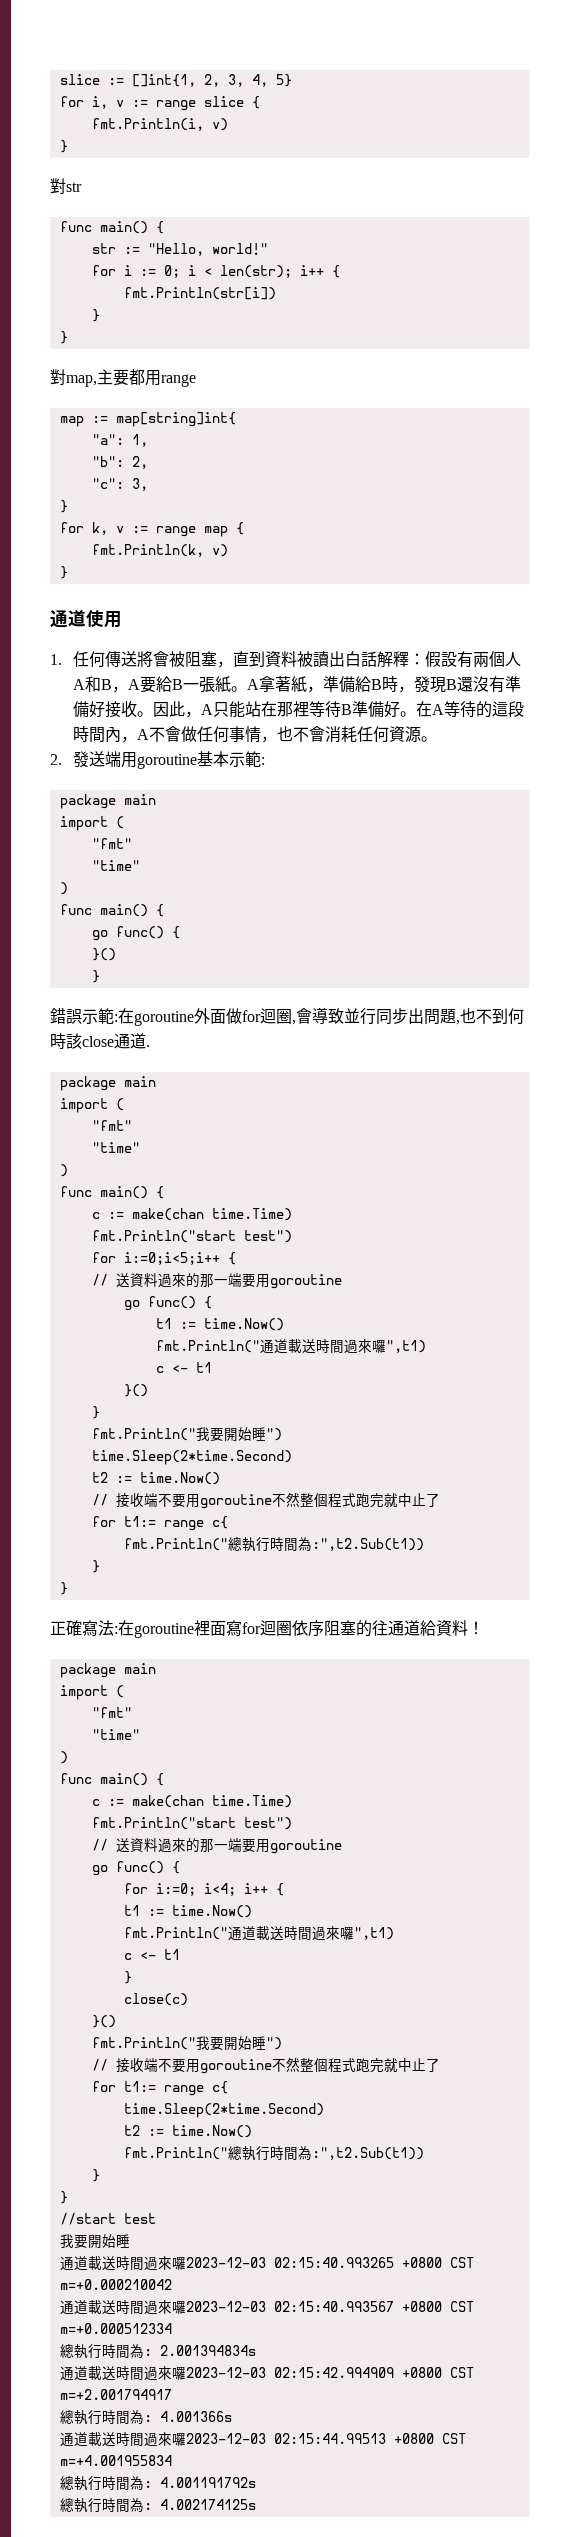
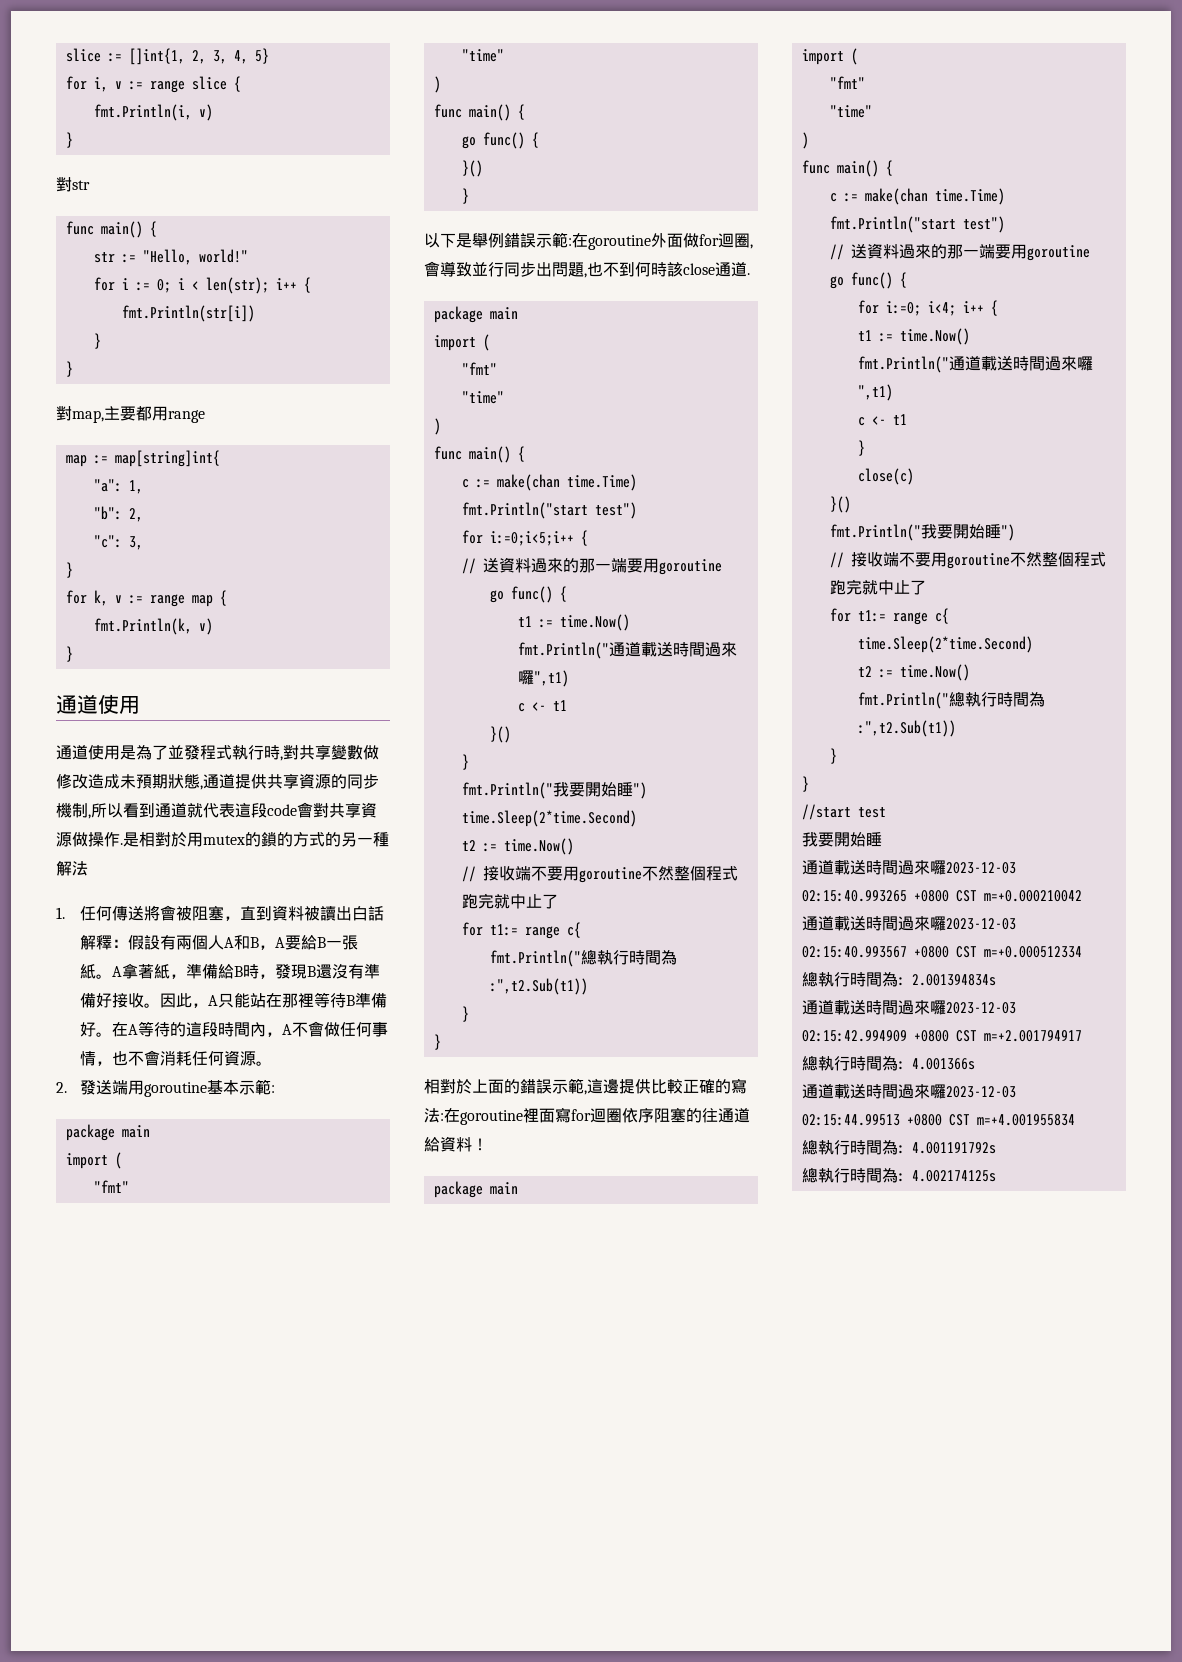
+ 通道使用是為了並發程式執行時,對共享變數做修改造成未預期狀態,通道提供共享資源的同步機制,所以看到通道就代表這段code會對共享資源做操作.是相對於用mutex的鎖的方式的另一種解法
- 錯誤示範:在goroutine外面做for迴圈,會導致並行同步出問題,也不到何時該close通道.
+ 以下是舉例錯誤示範:在goroutine外面做for迴圈,會導致並行同步出問題,也不到何時該close通道.
- 正確寫法:在goroutine裡面寫for迴圈依序阻塞的往通道給資料！
+ 相對於上面的錯誤示範,這邊提供比較正確的寫法:在goroutine裡面寫for迴圈依序阻塞的往通道給資料！

